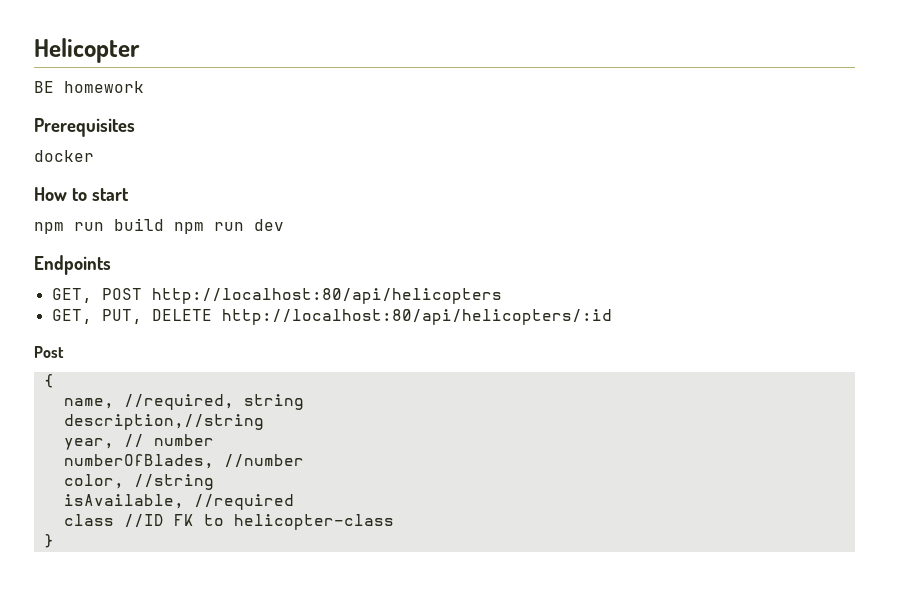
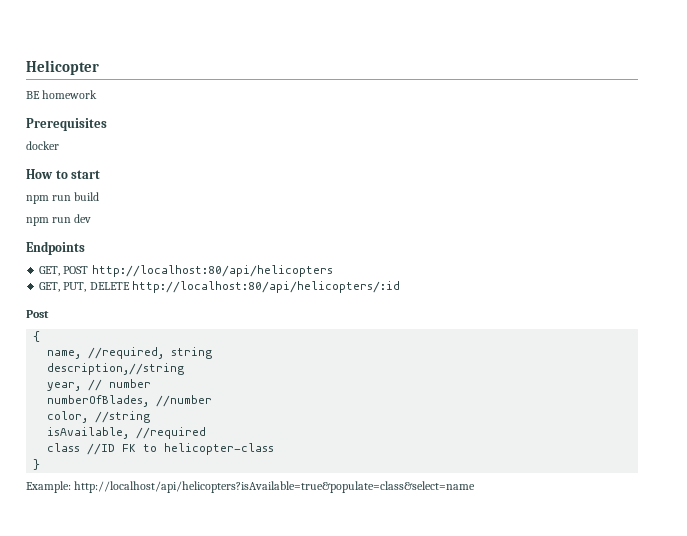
- npm run build npm run dev
+ npm run build
+ npm run dev
+ Example: http://localhost/api/helicopters?isAvailable=true&populate=class&select=name

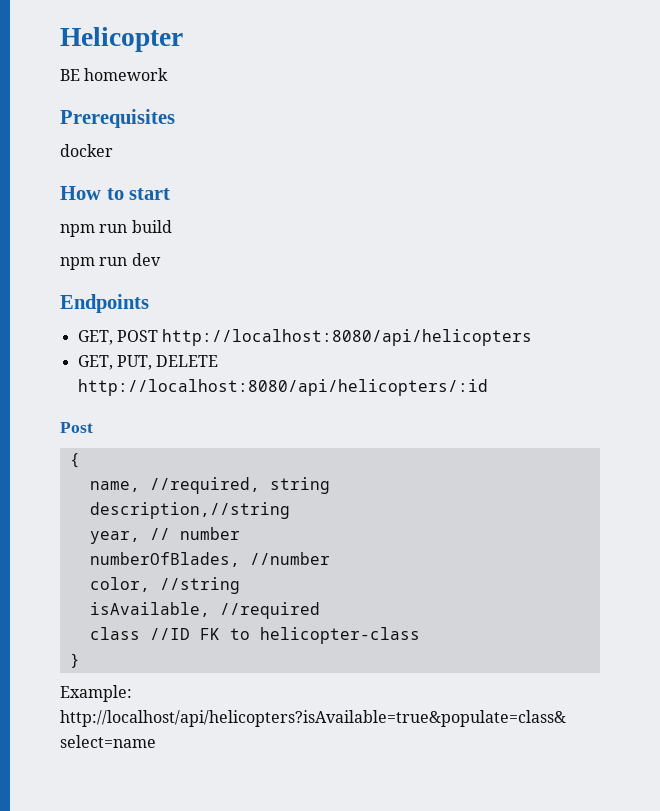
- GET, POST http://localhost:80/api/helicopters
+ GET, POST http://localhost:8080/api/helicopters
- GET, PUT, DELETE http://localhost:80/api/helicopters/:id
+ GET, PUT, DELETE http://localhost:8080/api/helicopters/:id

